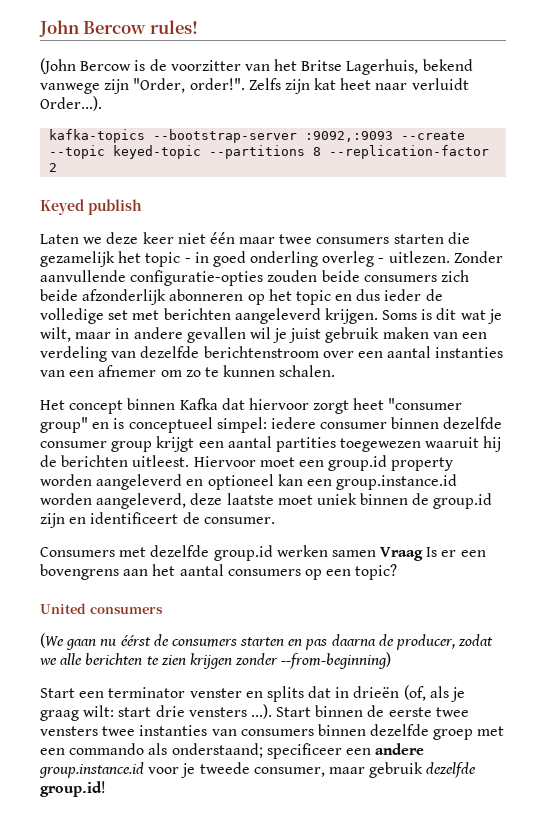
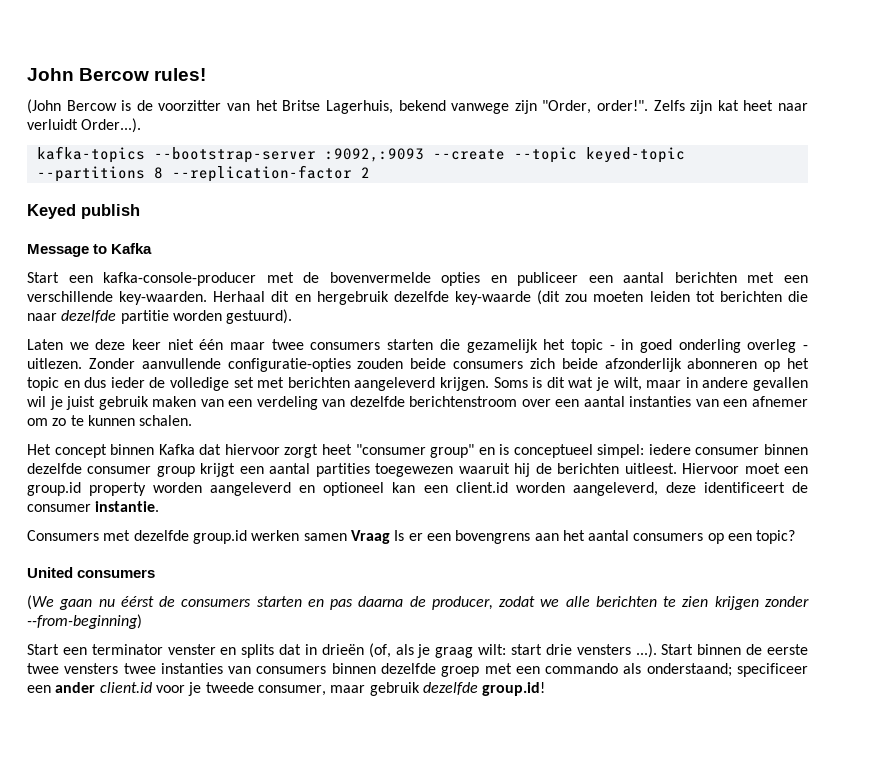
+ Message to Kafka
+ Start een kafka-console-producer met de bovenvermelde opties en publiceer een aantal berichten met een verschillende key-waarden. Herhaal dit en hergebruik dezelfde key-waarde (dit zou moeten leiden tot berichten die naar dezelfde partitie worden gestuurd).
- Hiervoor moet een group.id property worden aangeleverd en optioneel kan een group.instance.id worden aangeleverd, deze laatste moet uniek binnen de group.id zijn en identificeert de consumer.
+ Hiervoor moet een group.id property worden aangeleverd en optioneel kan een client.id worden aangeleverd, deze identificeert de consumer instantie.
- Start een terminator venster en splits dat in drieën (of, als je graag wilt: start drie vensters ...). Start binnen de eerste twee vensters twee instanties van consumers binnen dezelfde groep met een commando als onderstaand; specificeer een andere group.instance.id voor je tweede consumer, maar gebruik dezelfde group.id!
+ Start een terminator venster en splits dat in drieën (of, als je graag wilt: start drie vensters ...). Start binnen de eerste twee vensters twee instanties van consumers binnen dezelfde groep met een commando als onderstaand; specificeer een ander client.id voor je tweede consumer, maar gebruik dezelfde group.id!

